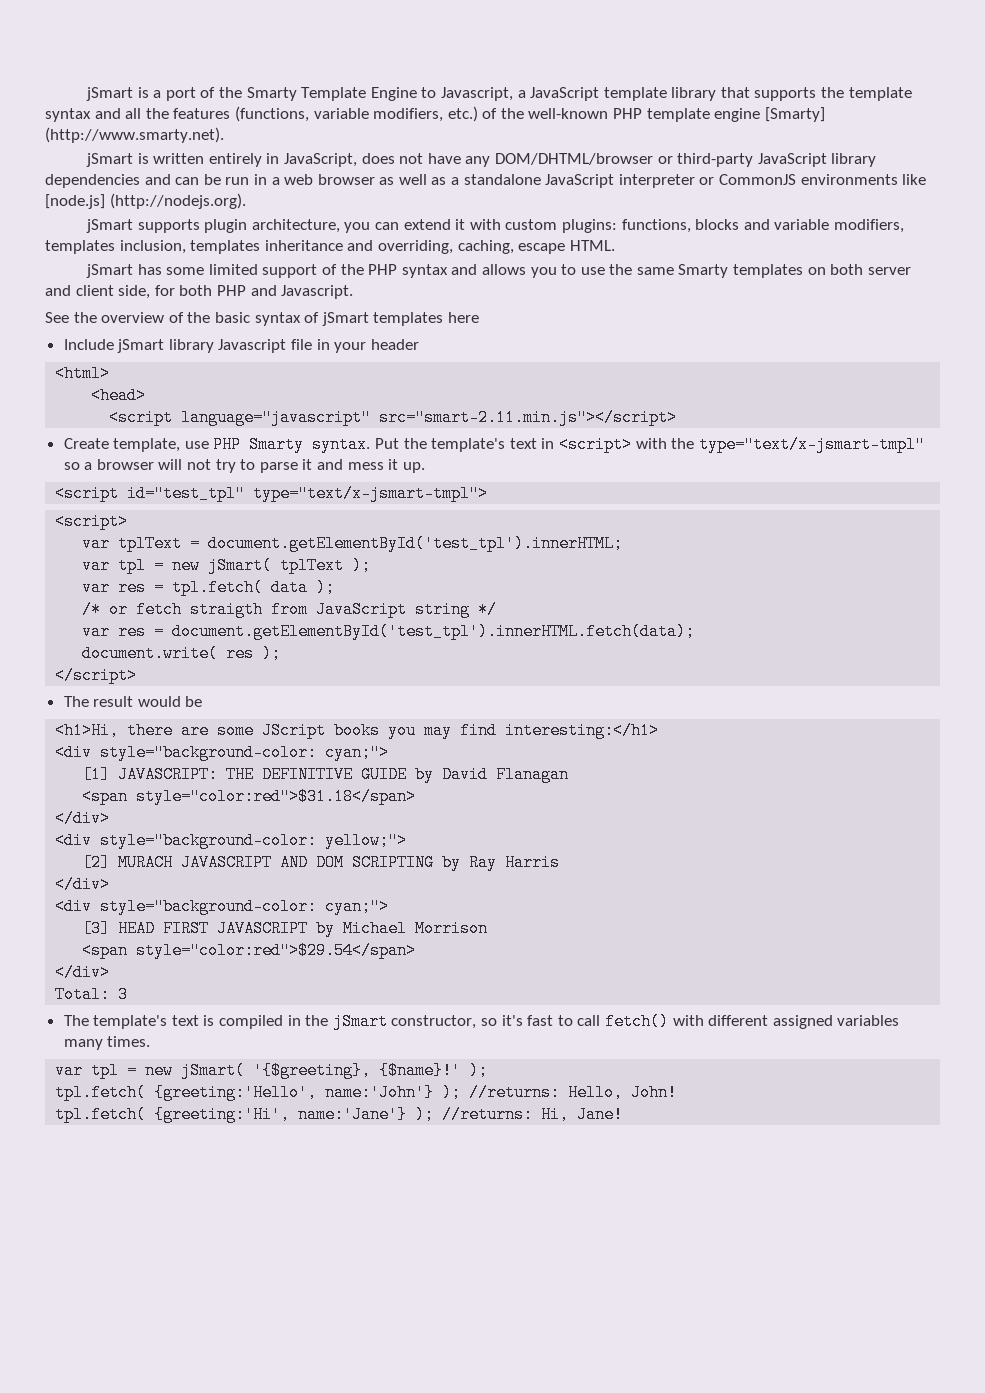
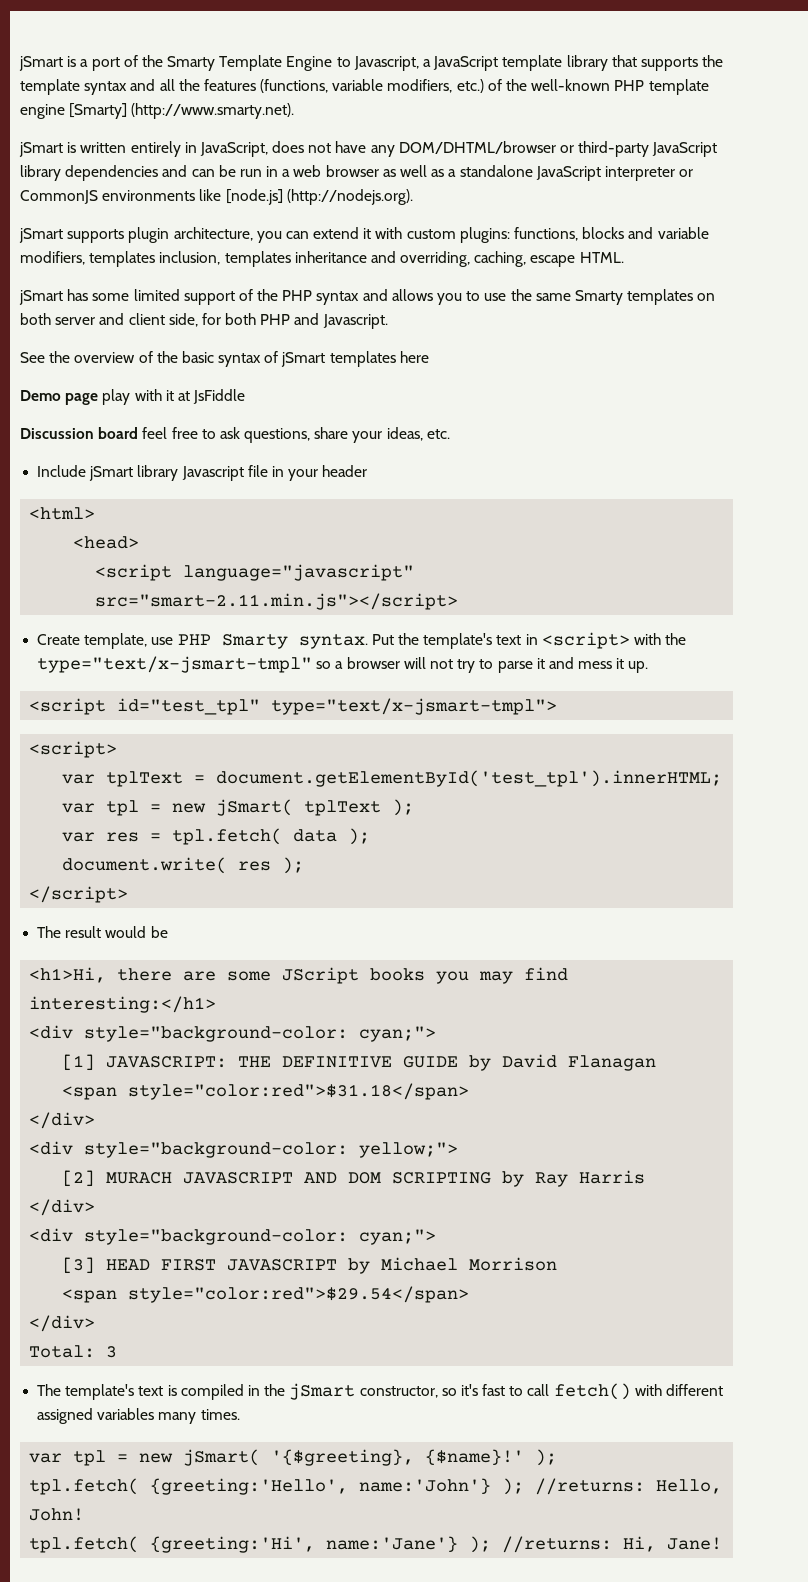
+ Demo page play with it at JsFiddle
+ Discussion board feel free to ask questions, share your ideas, etc.
- /* or fetch straigth from JavaScript string */
- var res = document.getElementById('test_tpl').innerHTML.fetch(data);

